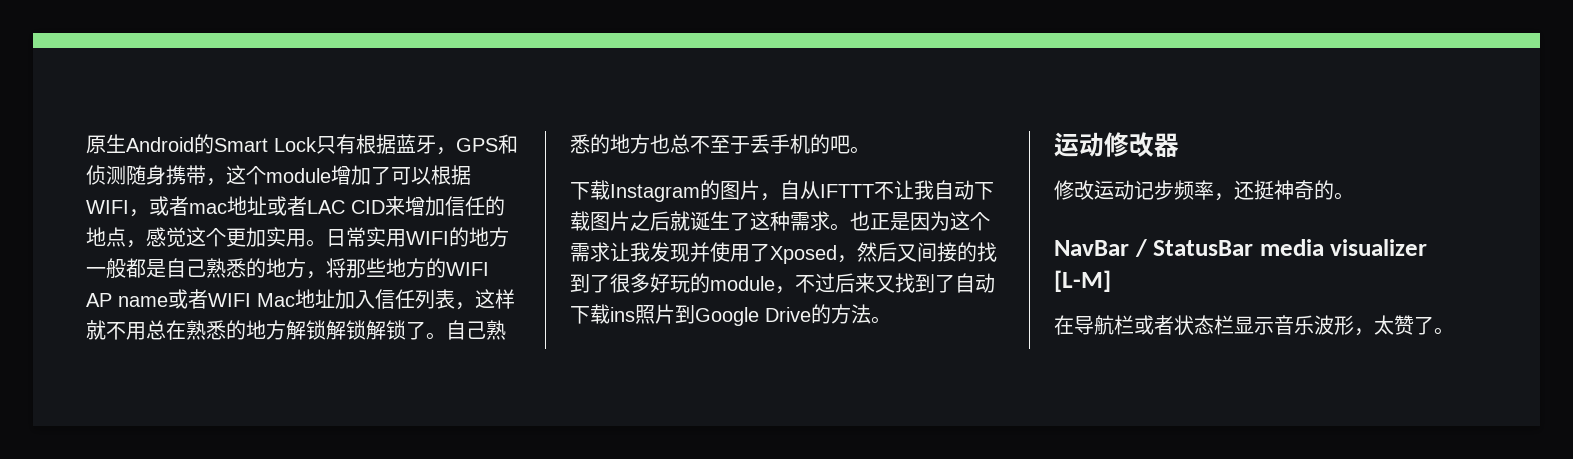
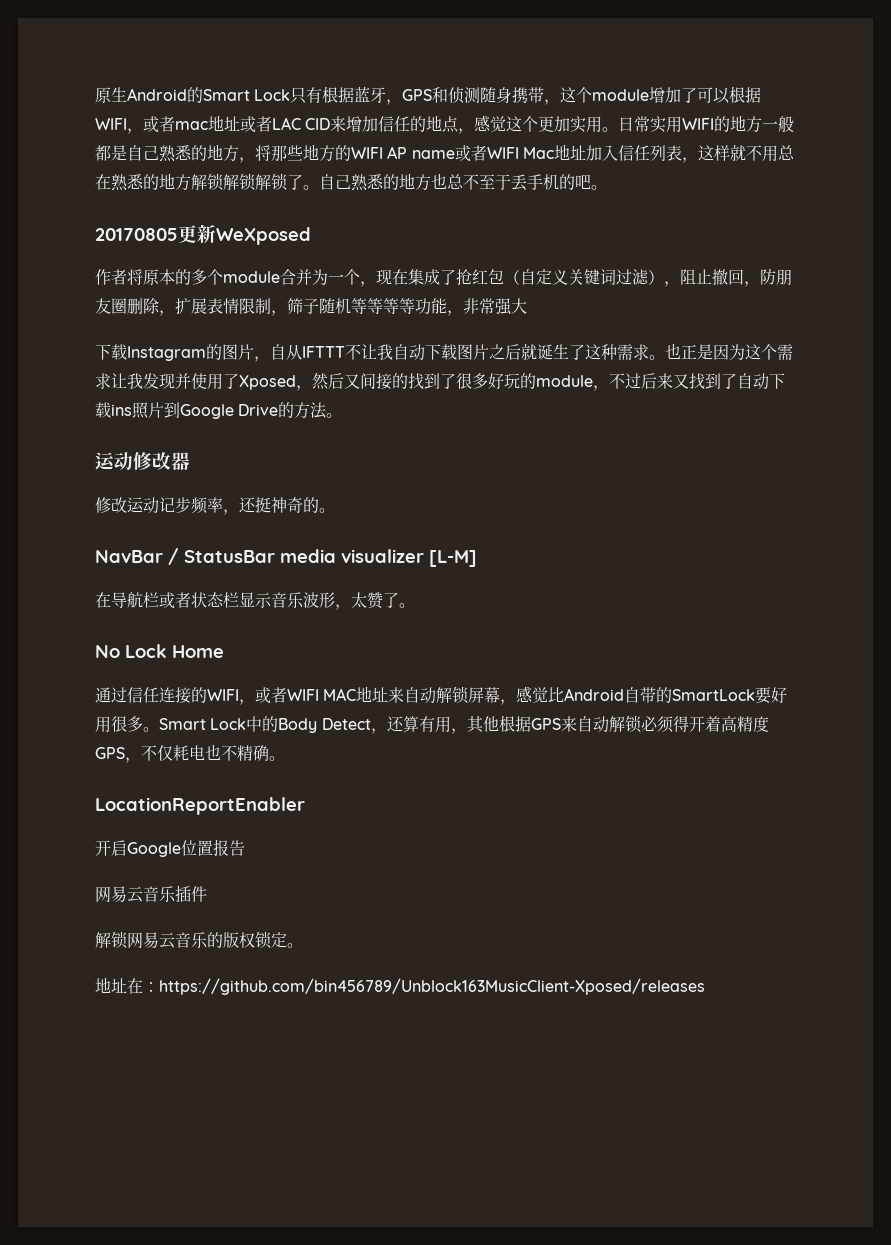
+ 20170805更新WeXposed
+ 作者将原本的多个module合并为一个，现在集成了抢红包（自定义关键词过滤），阻止撤回，防朋友圈删除，扩展表情限制，筛子随机等等等等功能，非常强大
+ No Lock Home
+ 通过信任连接的WIFI，或者WIFI MAC地址来自动解锁屏幕，感觉比Android自带的SmartLock要好用很多。Smart Lock中的Body Detect，还算有用，其他根据GPS来自动解锁必须得开着高精度GPS，不仅耗电也不精确。
+ LocationReportEnabler
+ 开启Google位置报告
+ 网易云音乐插件
+ 解锁网易云音乐的版权锁定。
+ 地址在：https://github.com/bin456789/Unblock163MusicClient-Xposed/releases

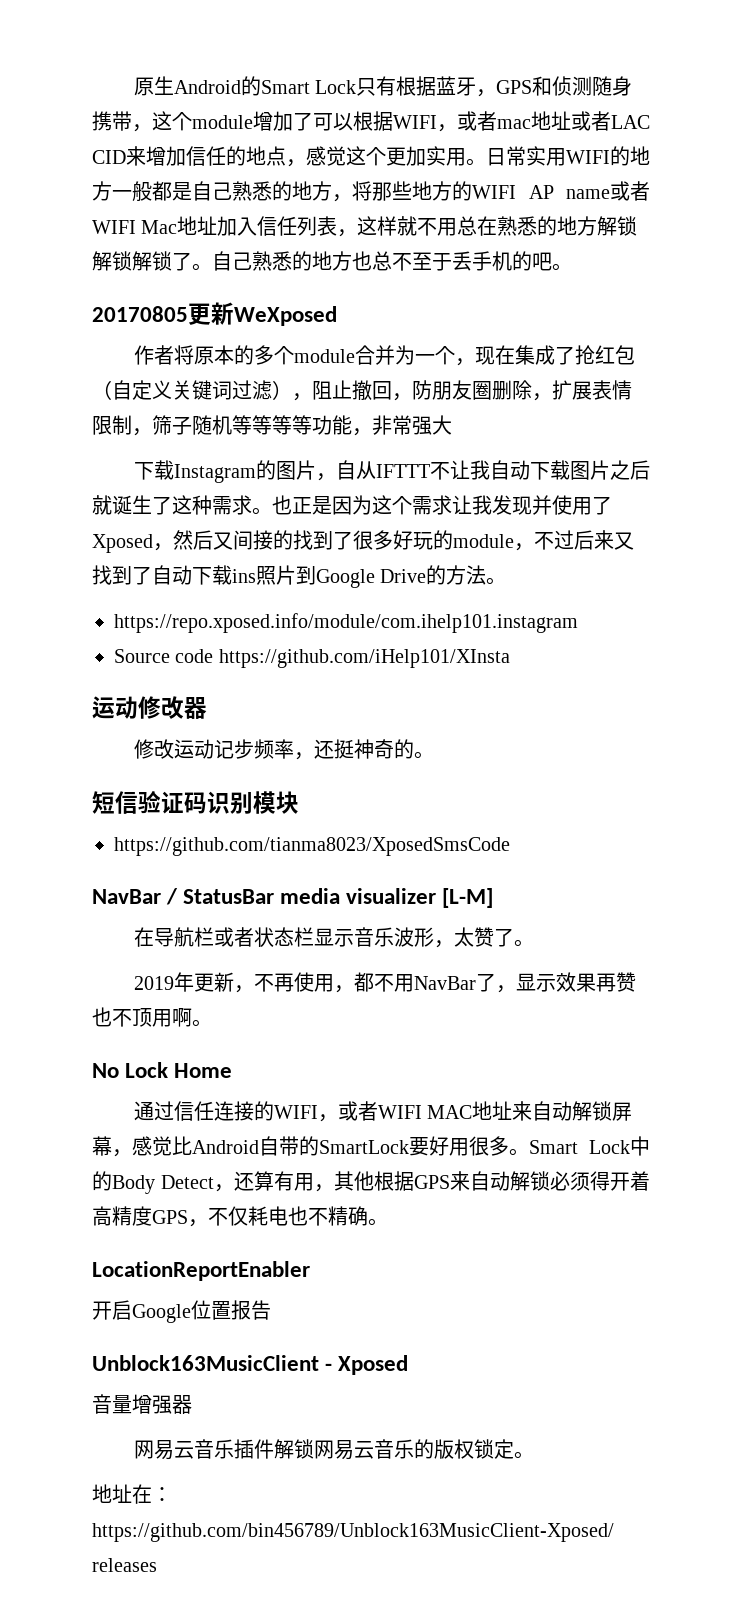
+ https://repo.xposed.info/module/com.ihelp101.instagram
+ Source code https://github.com/iHelp101/XInsta
+ 短信验证码识别模块
+ https://github.com/tianma8023/XposedSmsCode
+ 2019年更新，不再使用，都不用NavBar了，显示效果再赞也不顶用啊。
+ Unblock163MusicClient - Xposed
+ 音量增强器
- 网易云音乐插件
- 解锁网易云音乐的版权锁定。
+ 网易云音乐插件解锁网易云音乐的版权锁定。

